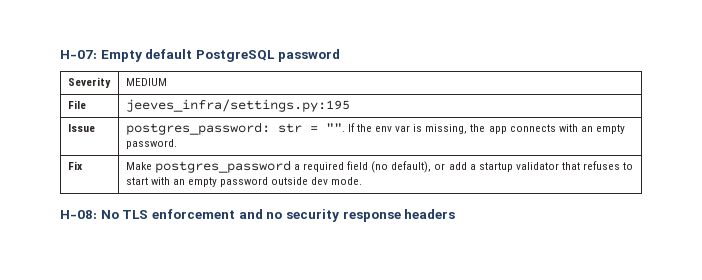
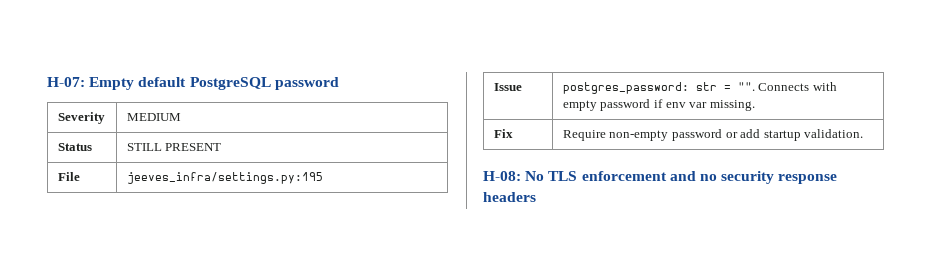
+ Status | STILL PRESENT
- Issue | postgres_password: str = "". If the env var is missing, the app connects with an empty password.
- Fix | Make postgres_password a required field (no default), or add a startup validator that refuses to start with an empty password outside dev mode.
+ Issue | postgres_password: str = "". Connects with empty password if env var missing.
+ Fix | Require non-empty password or add startup validation.

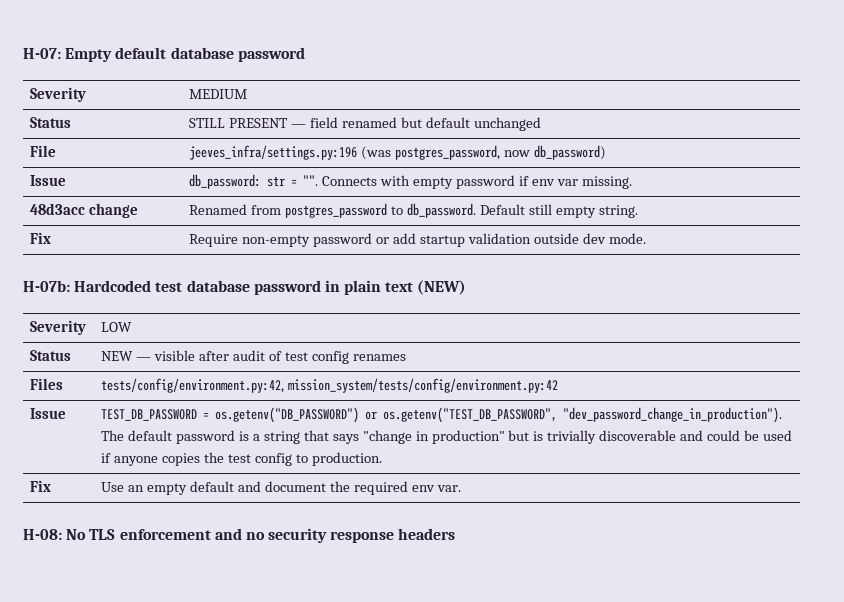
- H-07: Empty default PostgreSQL password
+ H-07: Empty default database password
- Status | STILL PRESENT
- File | jeeves_infra/settings.py:195
- Issue | postgres_password: str = "". Connects with empty password if env var missing.
+ Status | STILL PRESENT — field renamed but default unchanged
+ File | jeeves_infra/settings.py:196 (was postgres_password, now db_password)
+ Issue | db_password: str = "". Connects with empty password if env var missing.
+ 48d3acc change | Renamed from postgres_password to db_password. Default still empty string.
- Fix | Require non-empty password or add startup validation.
+ Fix | Require non-empty password or add startup validation outside dev mode.
+ H-07b: Hardcoded test database password in plain text (NEW)
+ Severity | LOW
+ Status | NEW — visible after audit of test config renames
+ Files | tests/config/environment.py:42, mission_system/tests/config/environment.py:42
+ Issue | TEST_DB_PASSWORD = os.getenv("DB_PASSWORD") or os.getenv("TEST_DB_PASSWORD", "dev_password_change_in_production"). The default password is a string that says "change in production" but is trivially discoverable and could be used if anyone copies the test config to production.
+ Fix | Use an empty default and document the required env var.

